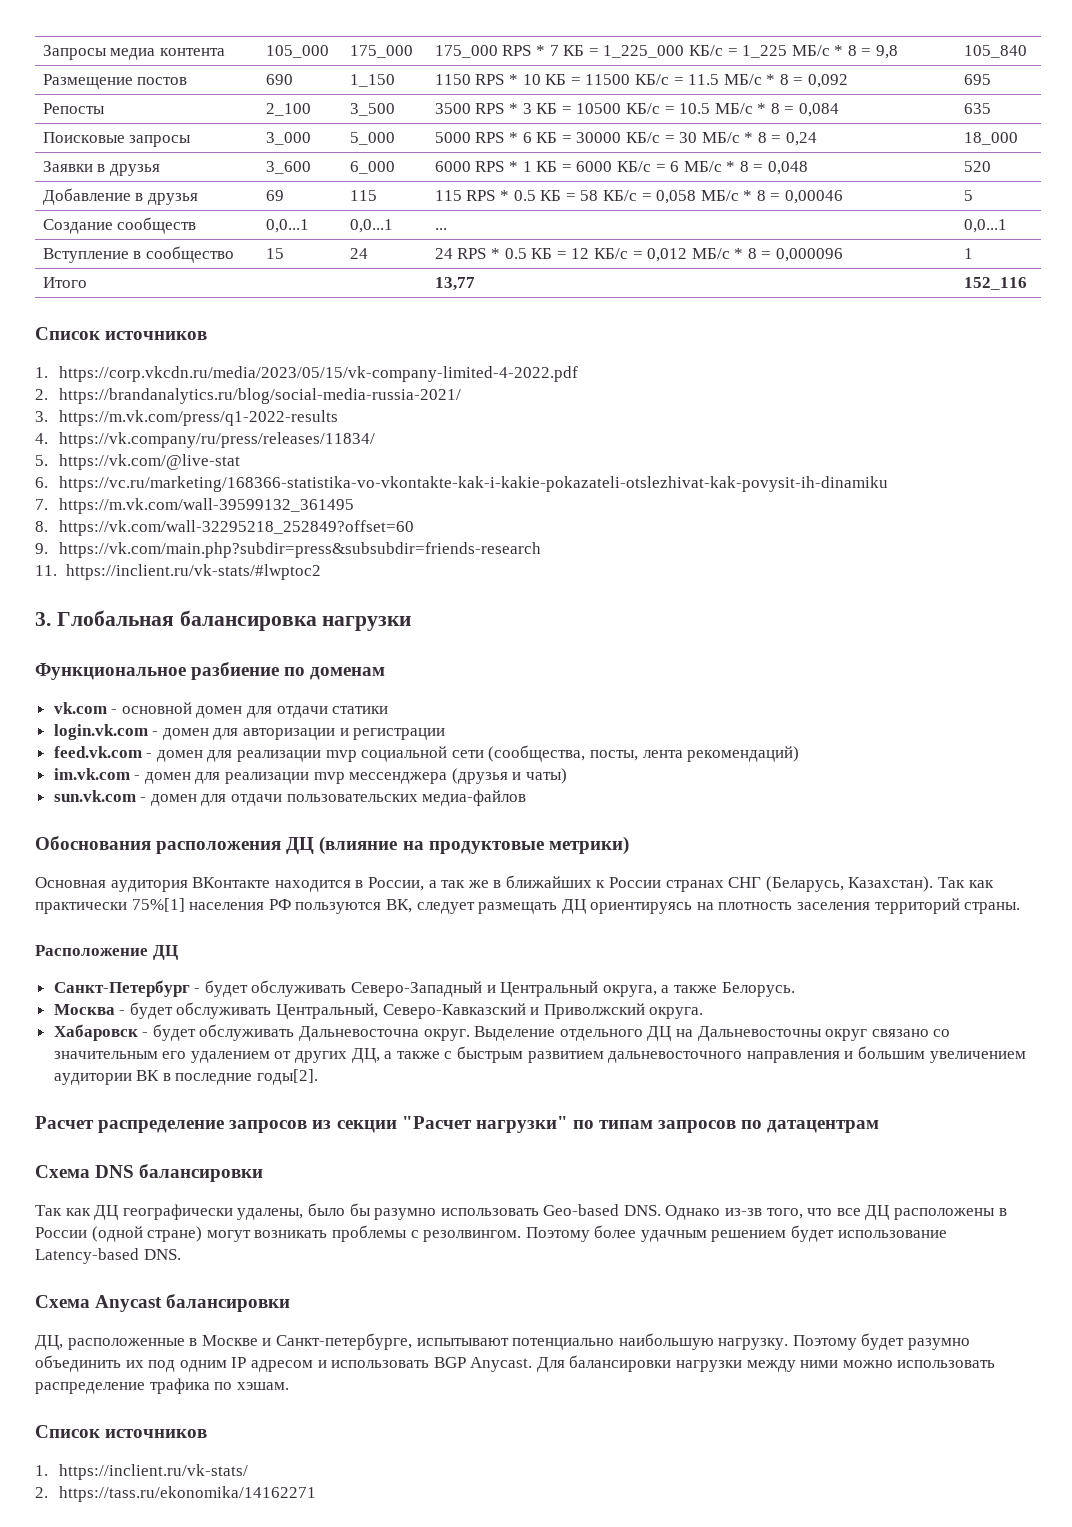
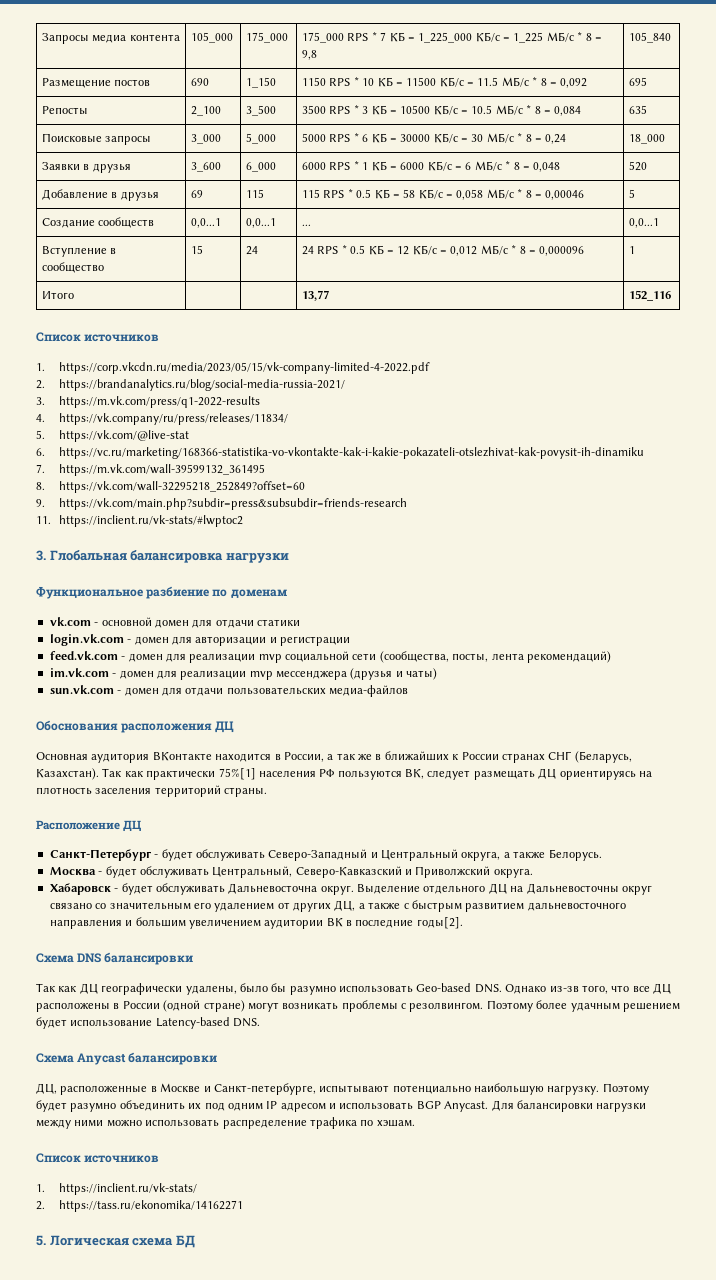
- Обоснования расположения ДЦ (влияние на продуктовые метрики)
+ Обоснования расположения ДЦ
- Расчет распределение запросов из секции "Расчет нагрузки" по типам запросов по датацентрам
+ 5. Логическая схема БД

